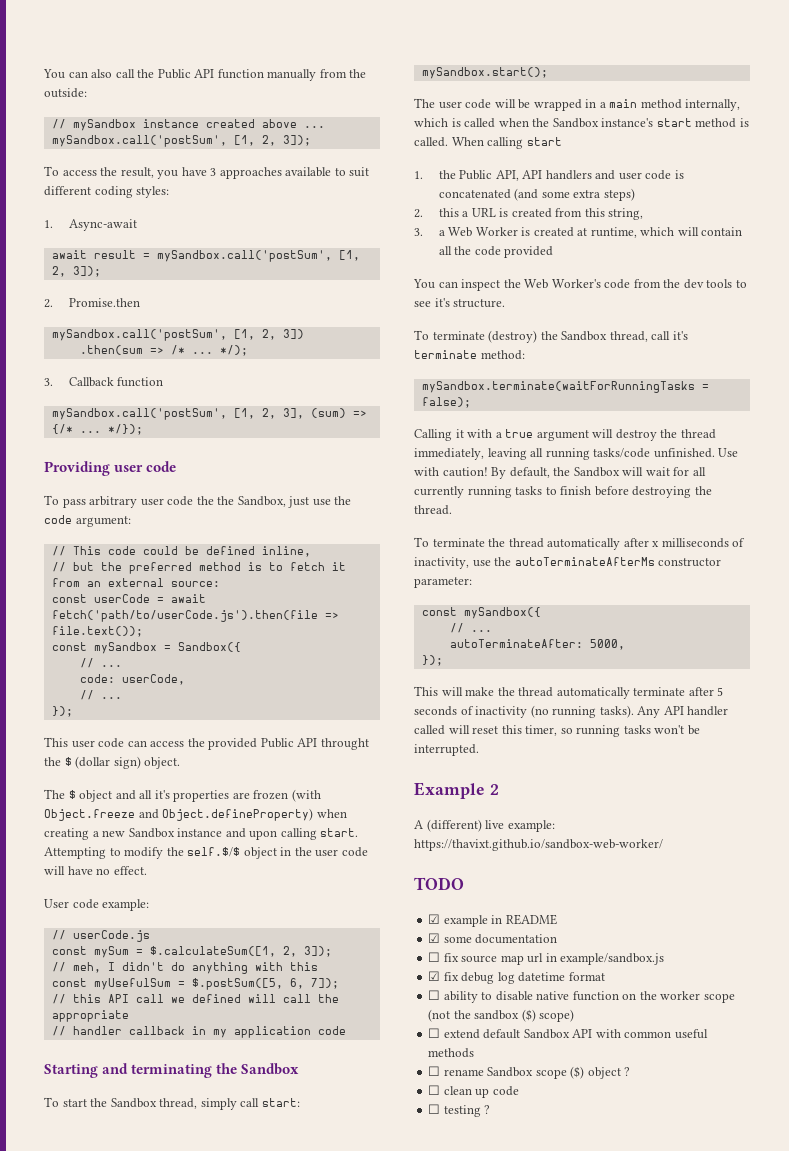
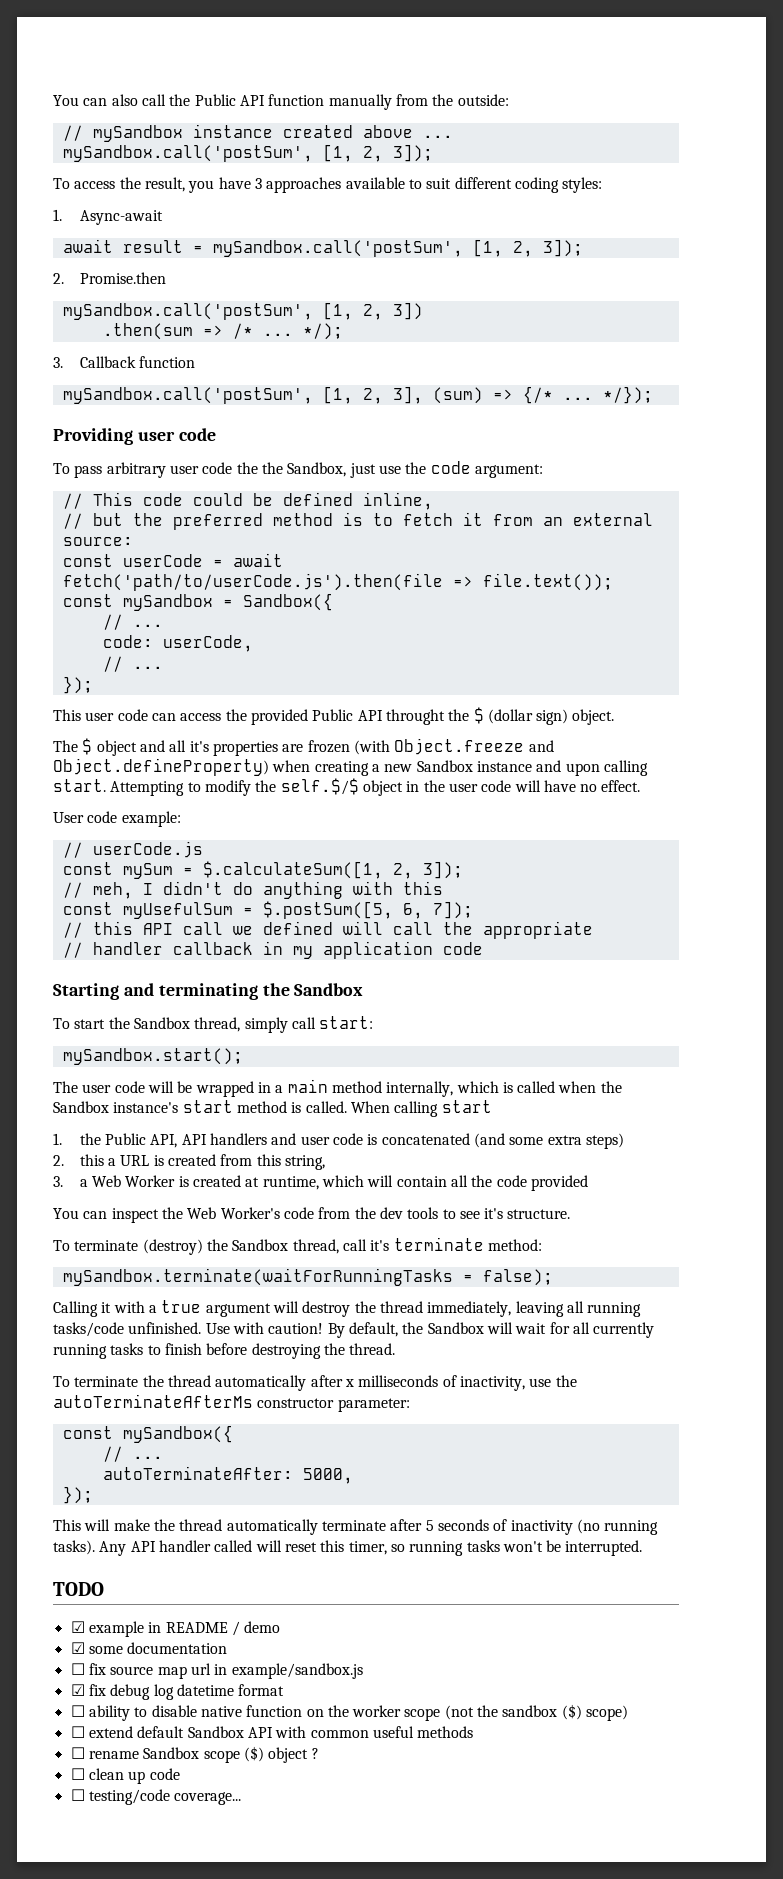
- Example 2
- A (different) live example: https://thavixt.github.io/sandbox-web-worker/
- ☑ example in README
+ ☑ example in README / demo
- ☐ testing ?
+ ☐ testing/code coverage...

